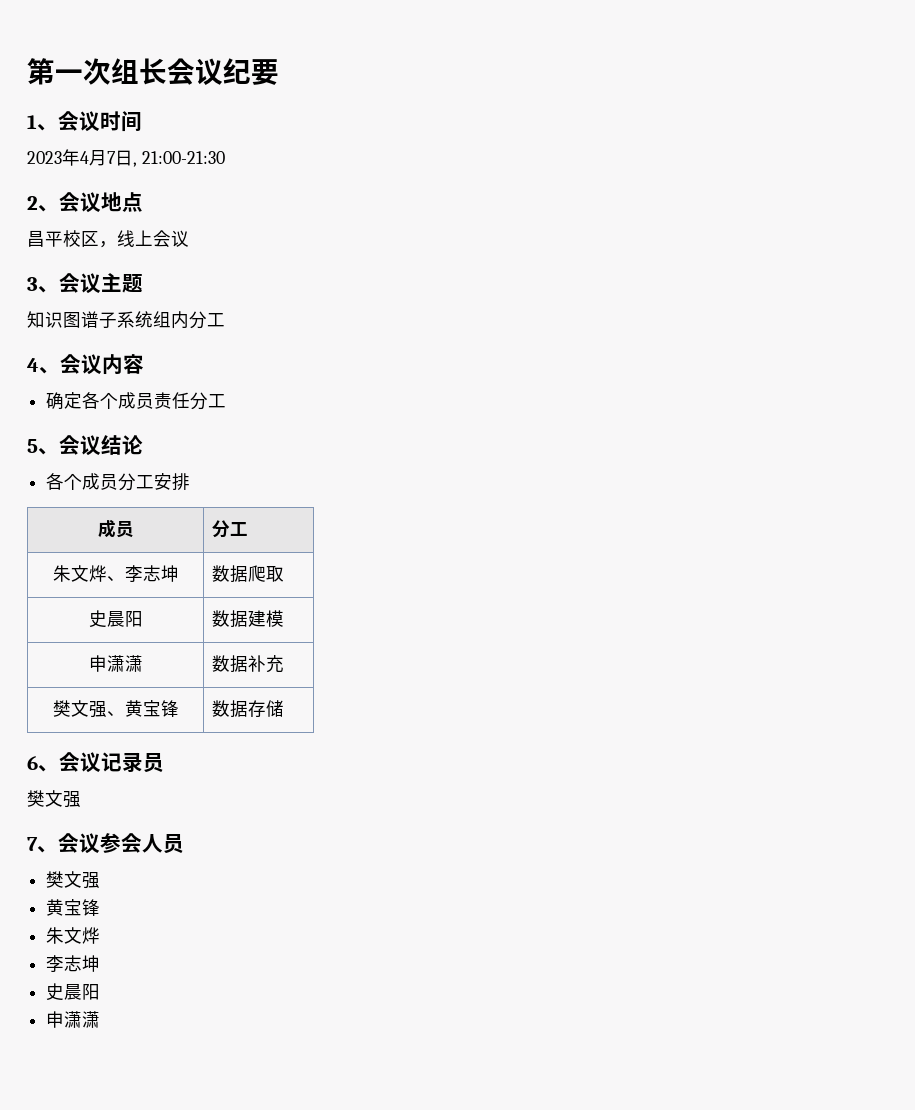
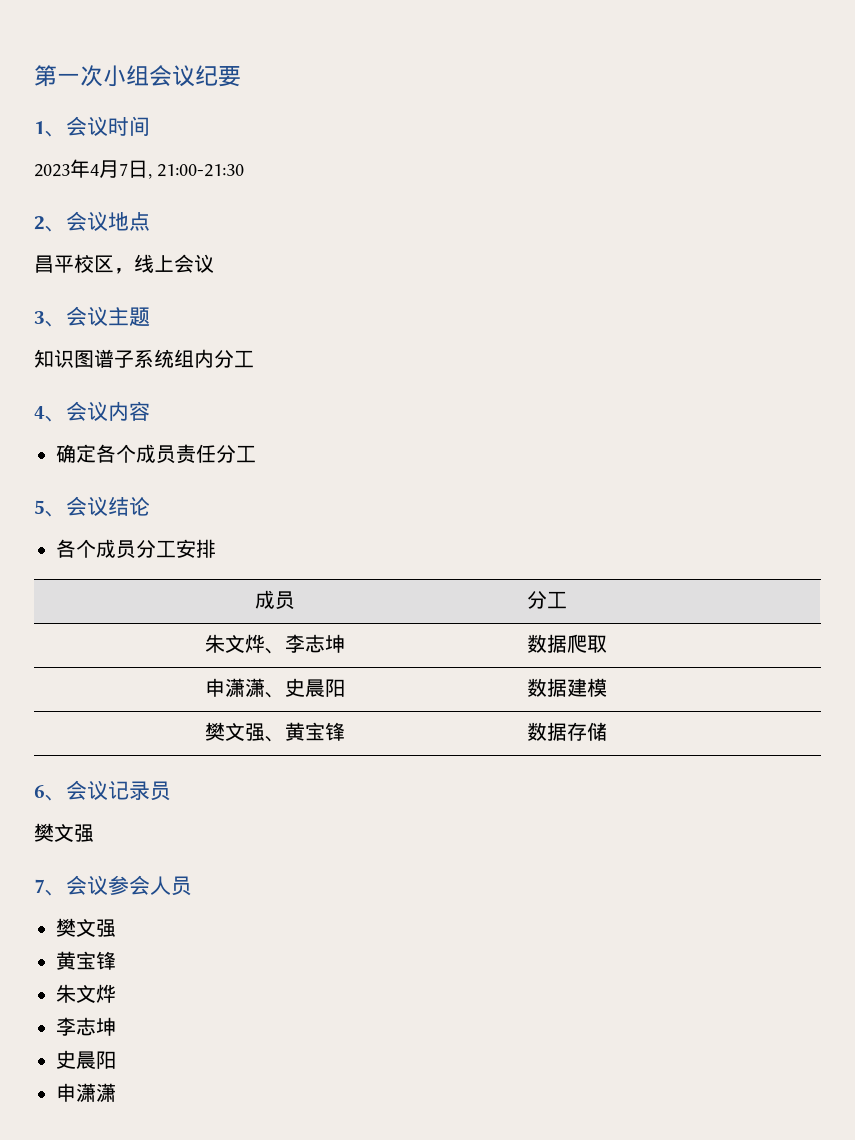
- 第一次组长会议纪要
+ 第一次小组会议纪要
- 史晨阳 | 数据建模
+ 申潇潇、史晨阳 | 数据建模
- 申潇潇 | 数据补充

